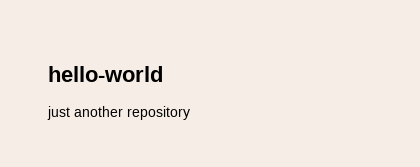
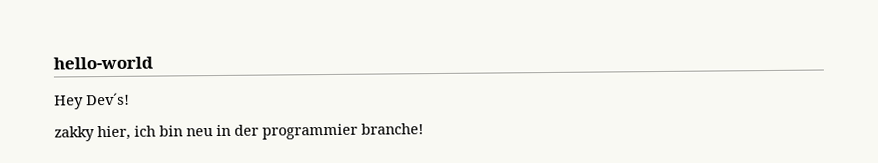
- just another repository
+ Hey Dev´s!
+ zakky hier, ich bin neu in der programmier branche!

